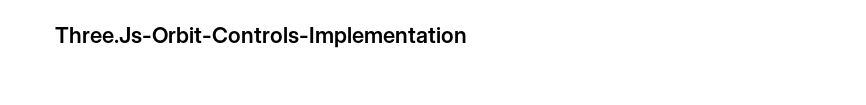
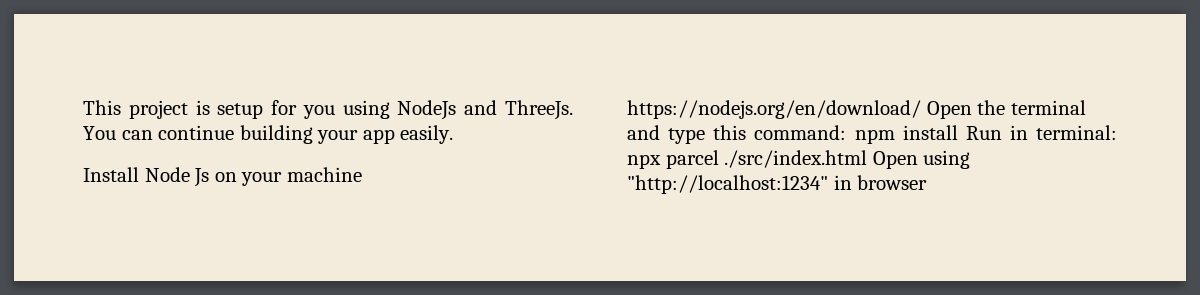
- Three.Js-Orbit-Controls-Implementation
+ This project is setup for you using NodeJs and ThreeJs. You can continue building your app easily.
+ Install Node Js on your machine https://nodejs.org/en/download/ Open the terminal and type this command: npm install Run in terminal: npx parcel ./src/index.html Open using "http://localhost:1234" in browser

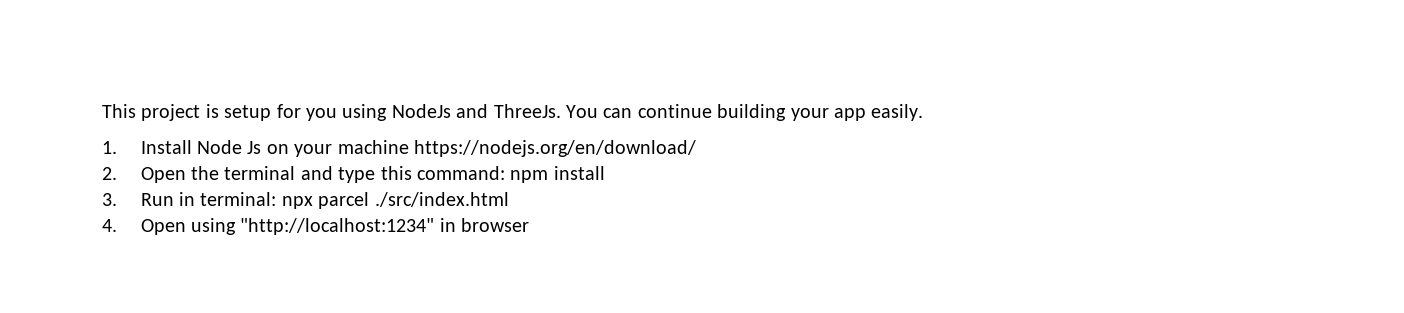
- Install Node Js on your machine https://nodejs.org/en/download/ Open the terminal and type this command: npm install Run in terminal: npx parcel ./src/index.html Open using "http://localhost:1234" in browser
+ 1. Install Node Js on your machine https://nodejs.org/en/download/
+ 2. Open the terminal and type this command: npm install
+ 3. Run in terminal: npx parcel ./src/index.html
+ 4. Open using "http://localhost:1234" in browser

